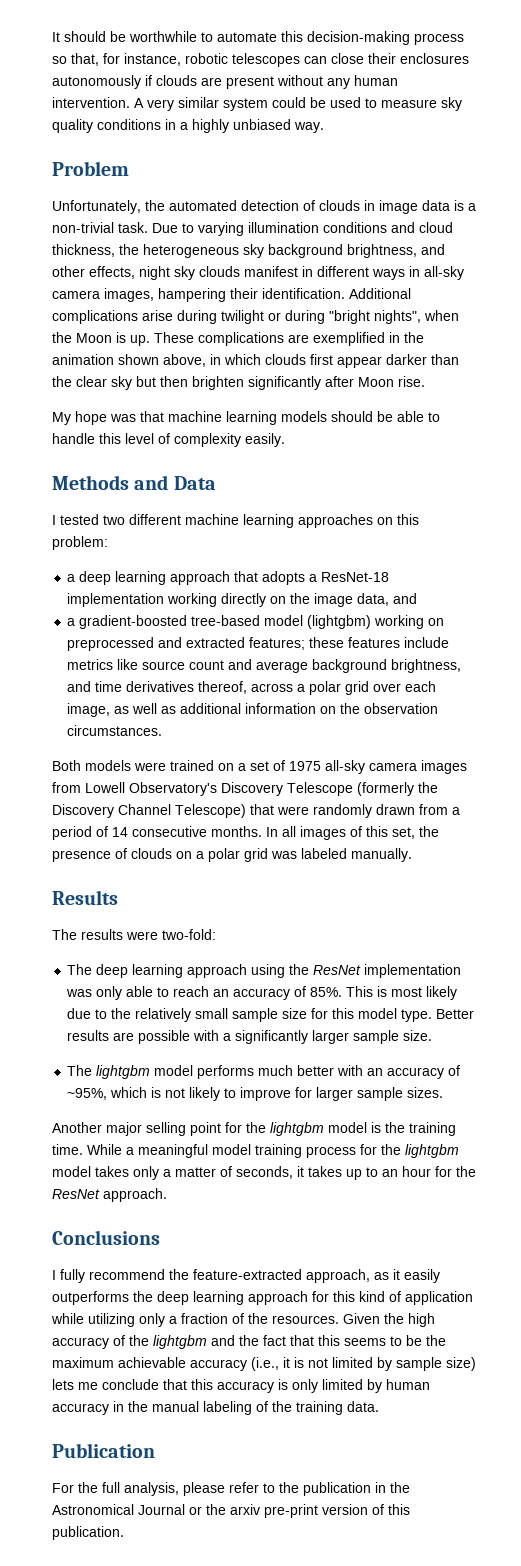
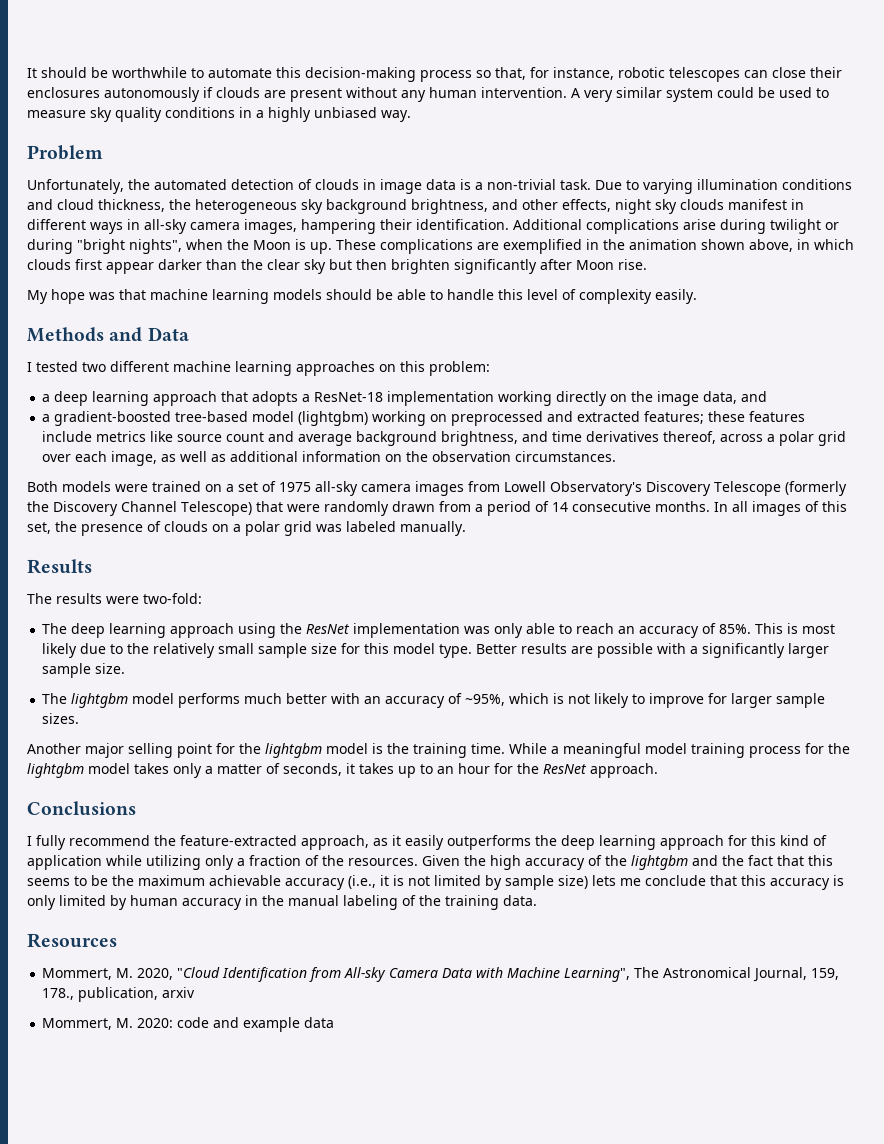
- Publication
- For the full analysis, please refer to the publication in the Astronomical Journal or the arxiv pre-print version of this publication.
+ Resources
+ Mommert, M. 2020, "Cloud Identification from All-sky Camera Data with Machine Learning", The Astronomical Journal, 159, 178., publication, arxiv
+ Mommert, M. 2020: code and example data

